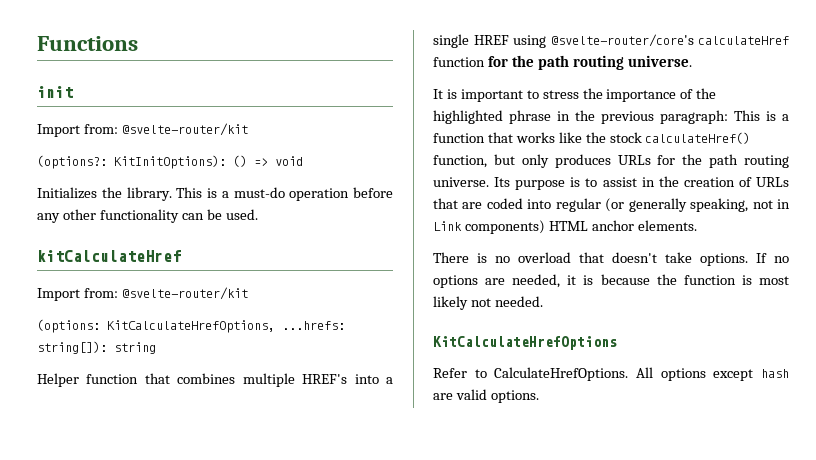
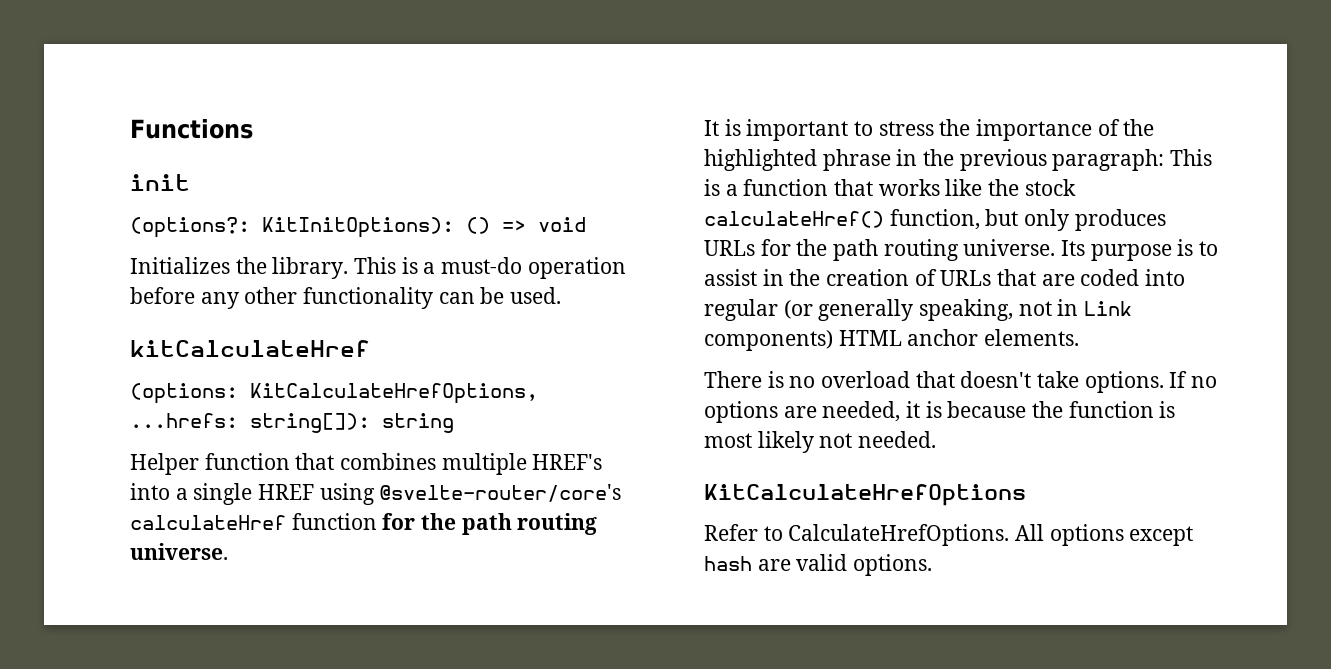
  init
- Import from: @svelte-router/kit
  kitCalculateHref
- Import from: @svelte-router/kit

